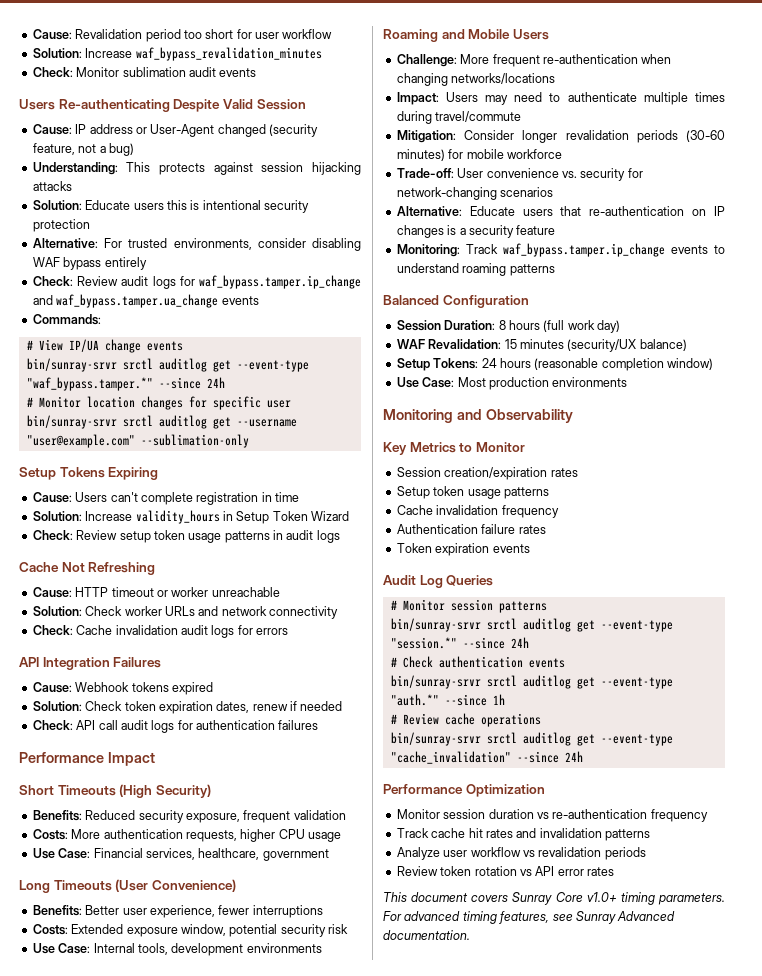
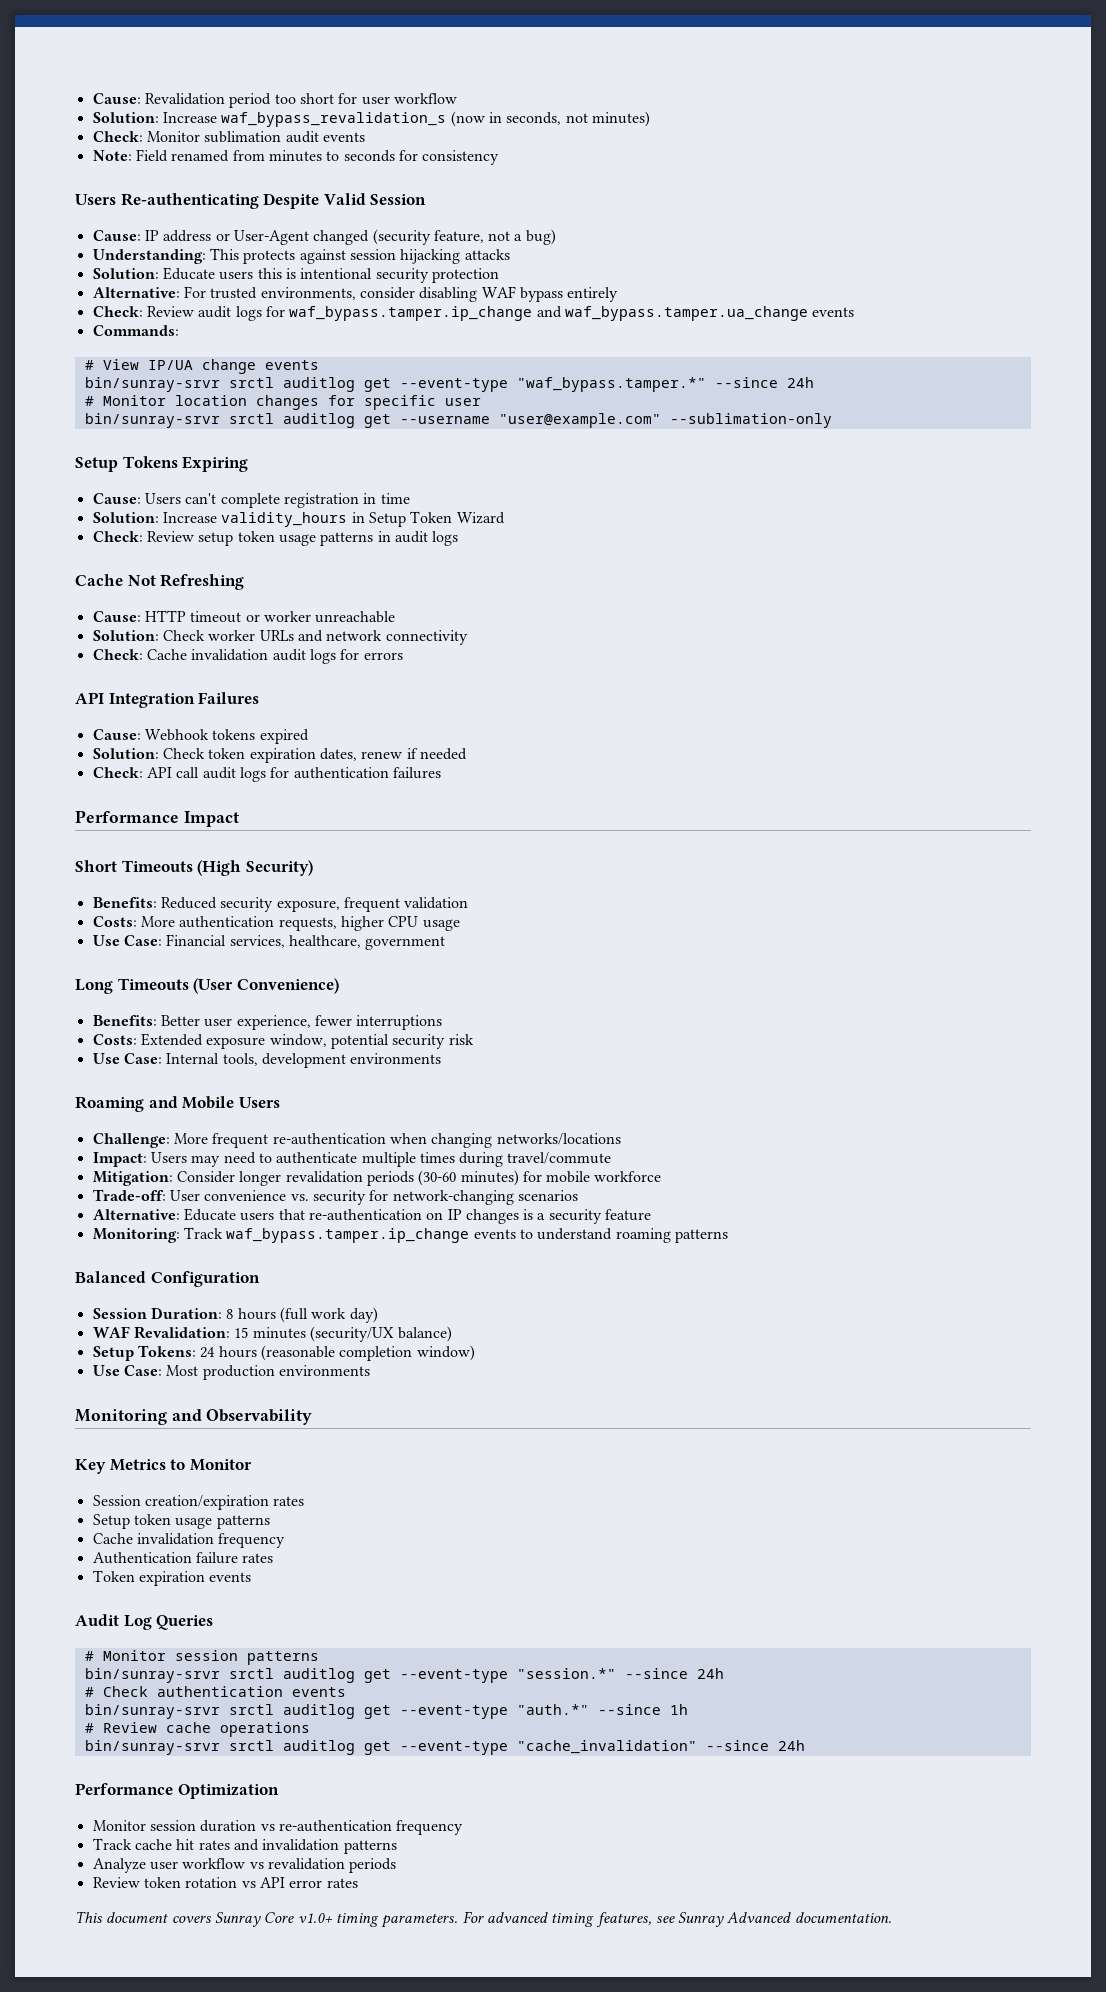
- Solution: Increase waf_bypass_revalidation_minutes
+ Solution: Increase waf_bypass_revalidation_s (now in seconds, not minutes)
+ Note: Field renamed from minutes to seconds for consistency

